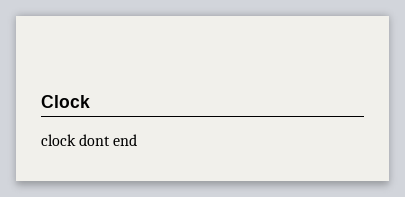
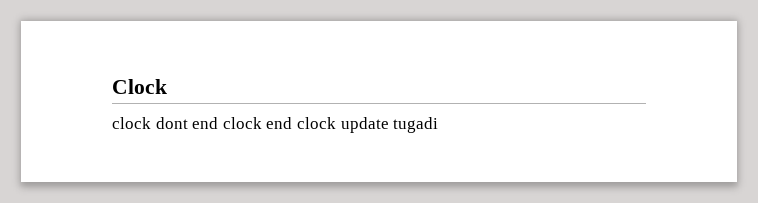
- clock dont end
+ clock dont end clock end clock update tugadi

